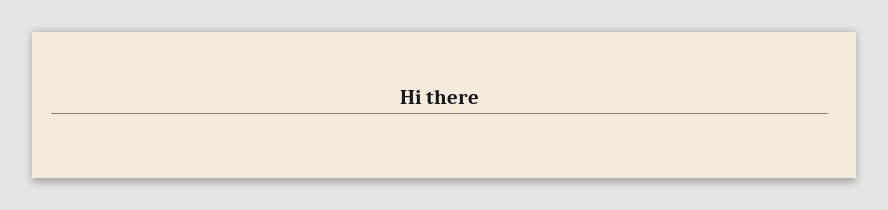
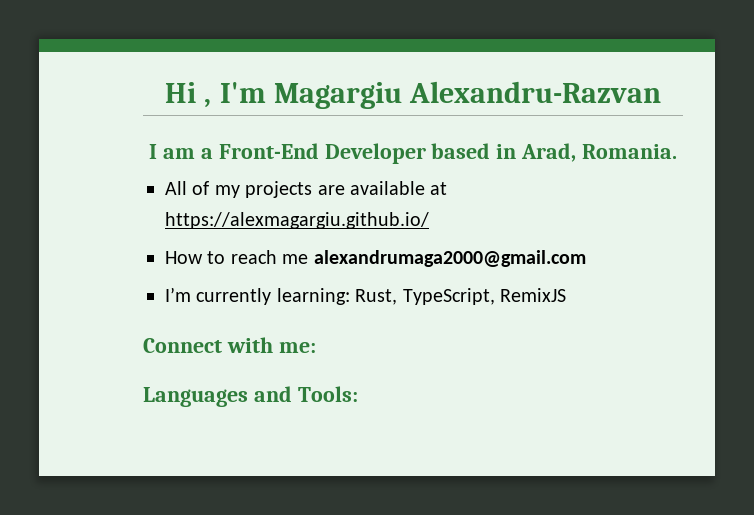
- Hi there
+ Hi , I'm Magargiu Alexandru-Razvan
+ I am a Front-End Developer based in Arad, Romania.
+ All of my projects are available at https://alexmagargiu.github.io/
+ How to reach me alexandrumaga2000@gmail.com
+ I’m currently learning: Rust, TypeScript, RemixJS
+ Connect with me:
+ Languages and Tools:

